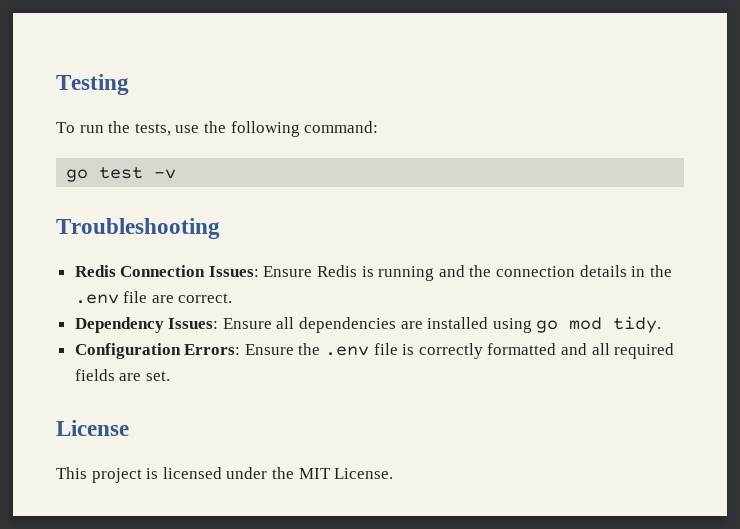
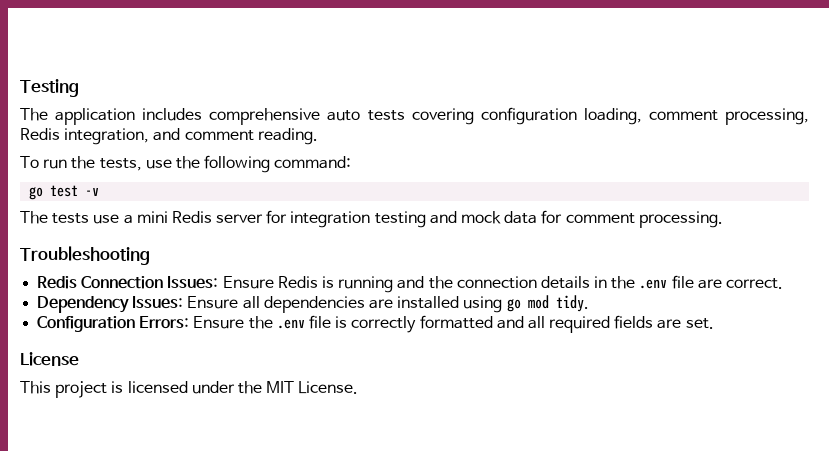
+ The application includes comprehensive auto tests covering configuration loading, comment processing, Redis integration, and comment reading.
+ The tests use a mini Redis server for integration testing and mock data for comment processing.

